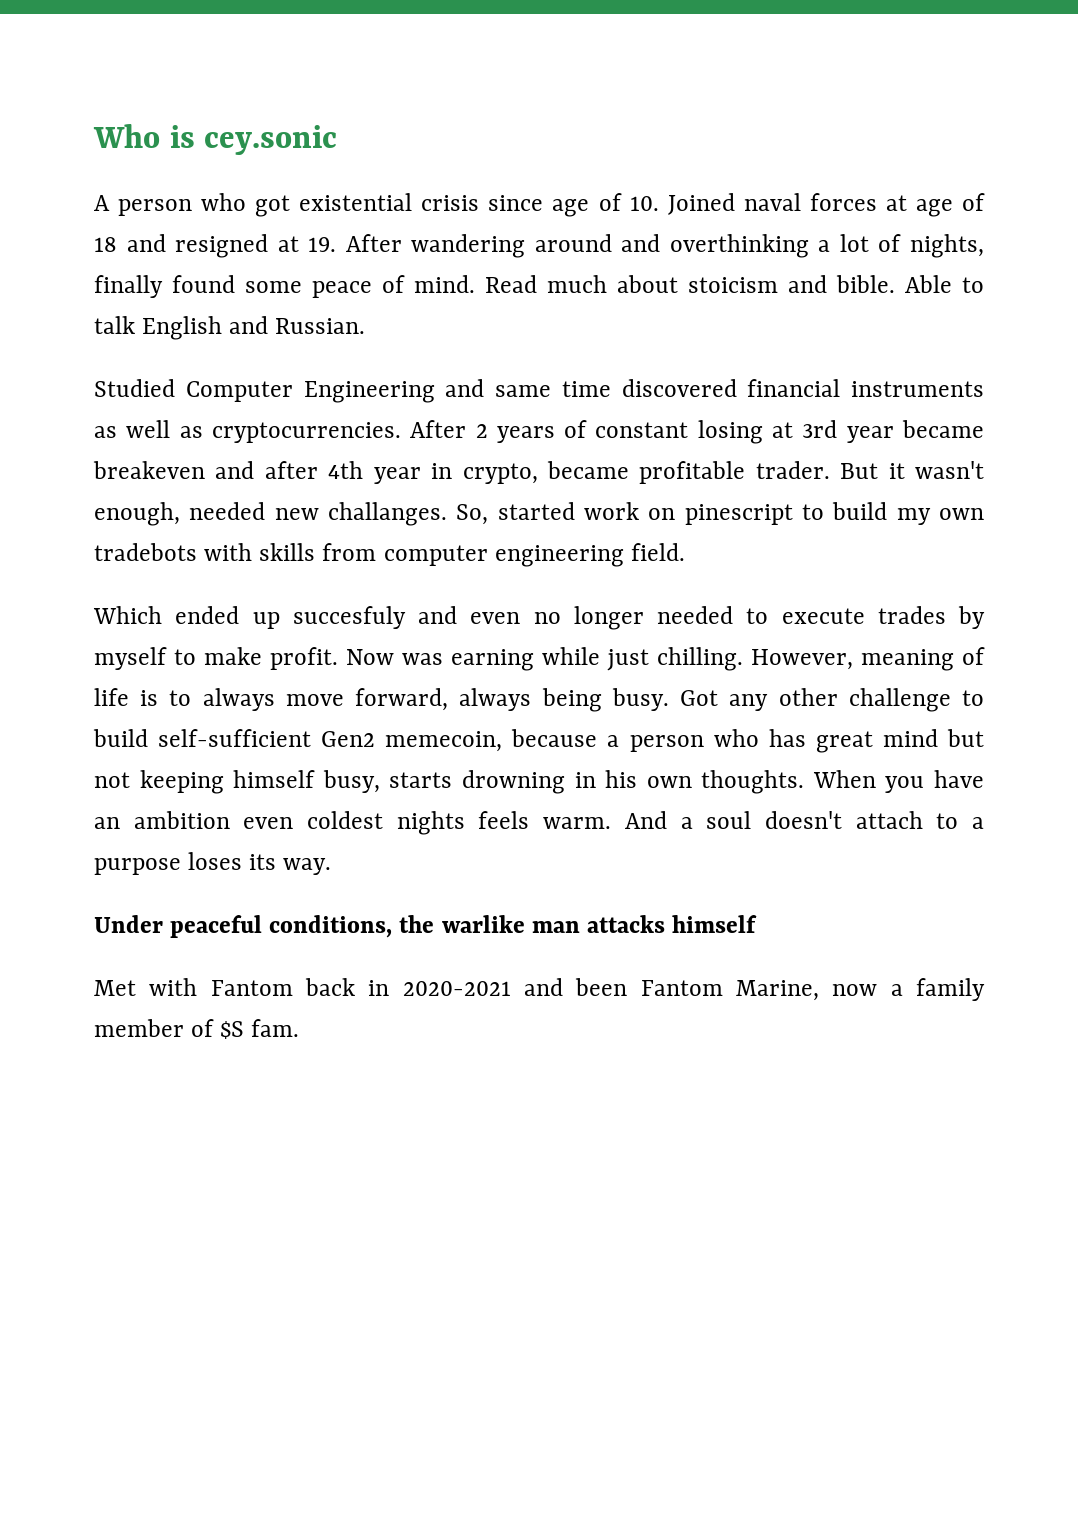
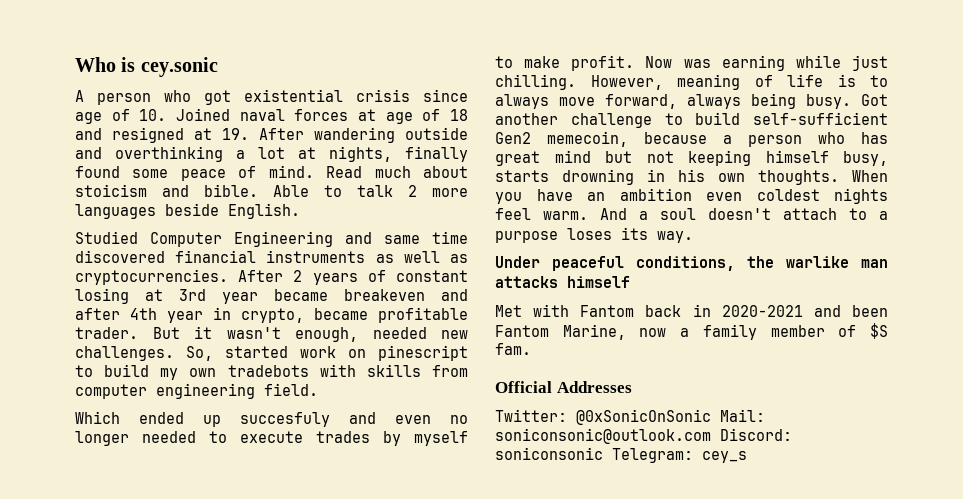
- A person who got existential crisis since age of 10. Joined naval forces at age of 18 and resigned at 19. After wandering around and overthinking a lot of nights, finally found some peace of mind.
+ A person who got existential crisis since age of 10. Joined naval forces at age of 18 and resigned at 19. After wandering outside and overthinking a lot at nights, finally found some peace of mind.
- Able to talk English and Russian.
+ Able to talk 2 more languages beside English.
- But it wasn't enough, needed new challanges.
+ But it wasn't enough, needed new challenges.
- Got any other challenge to build self-sufficient Gen2 memecoin, because a person who has great mind but not keeping himself busy, starts drowning in his own thoughts.
+ Got another challenge to build self-sufficient Gen2 memecoin, because a person who has great mind but not keeping himself busy, starts drowning in his own thoughts.
- When you have an ambition even coldest nights feels warm.
+ When you have an ambition even coldest nights feel warm.
+ Official Addresses
+ Twitter: @0xSonicOnSonic Mail: soniconsonic@outlook.com Discord: soniconsonic Telegram: cey_s

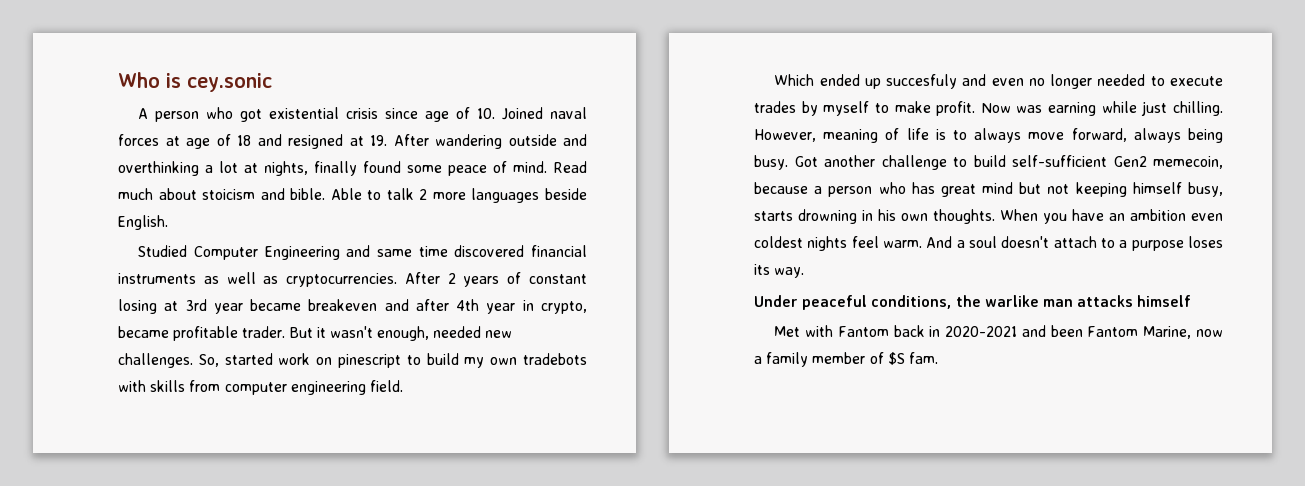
- Official Addresses
- Twitter: @0xSonicOnSonic Mail: soniconsonic@outlook.com Discord: soniconsonic Telegram: cey_s

